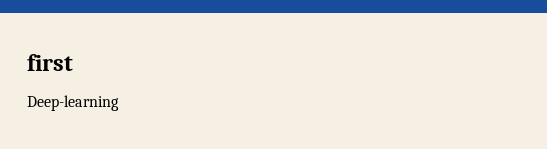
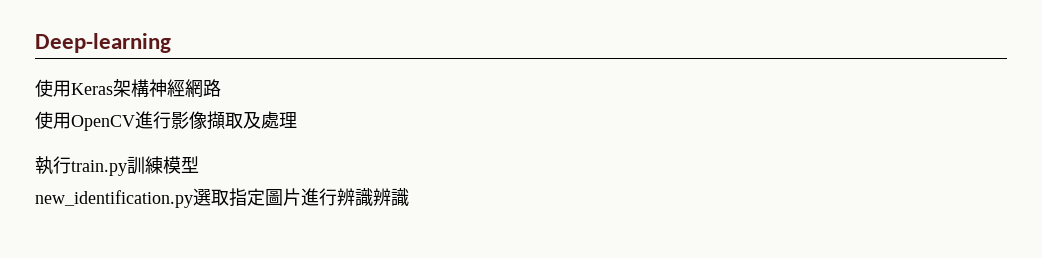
- first
  Deep-learning
+ 使用Keras架構神經網路
+ 使用OpenCV進行影像擷取及處理
+ 執行train.py訓練模型
+ new_identification.py選取指定圖片進行辨識辨識

